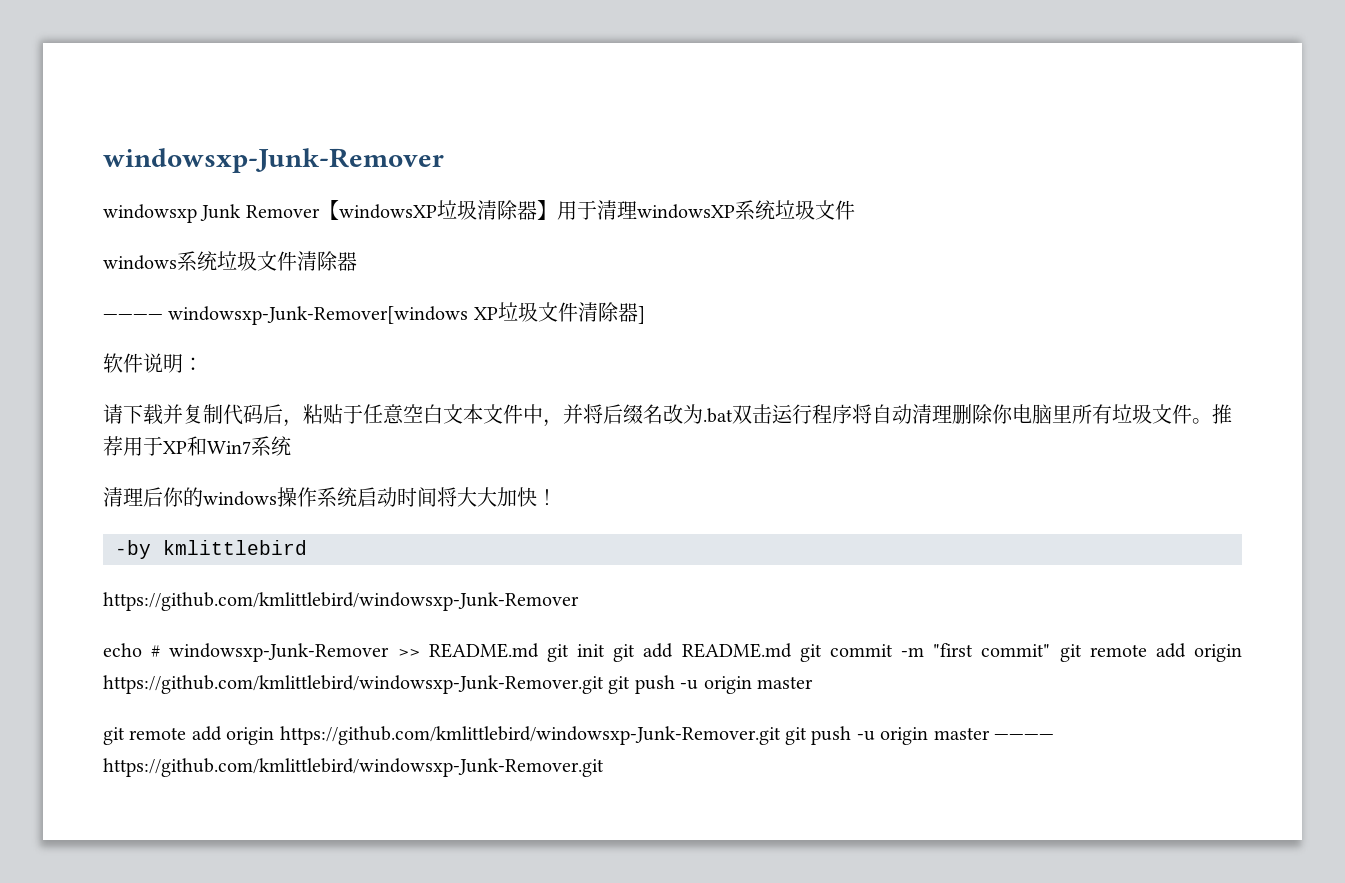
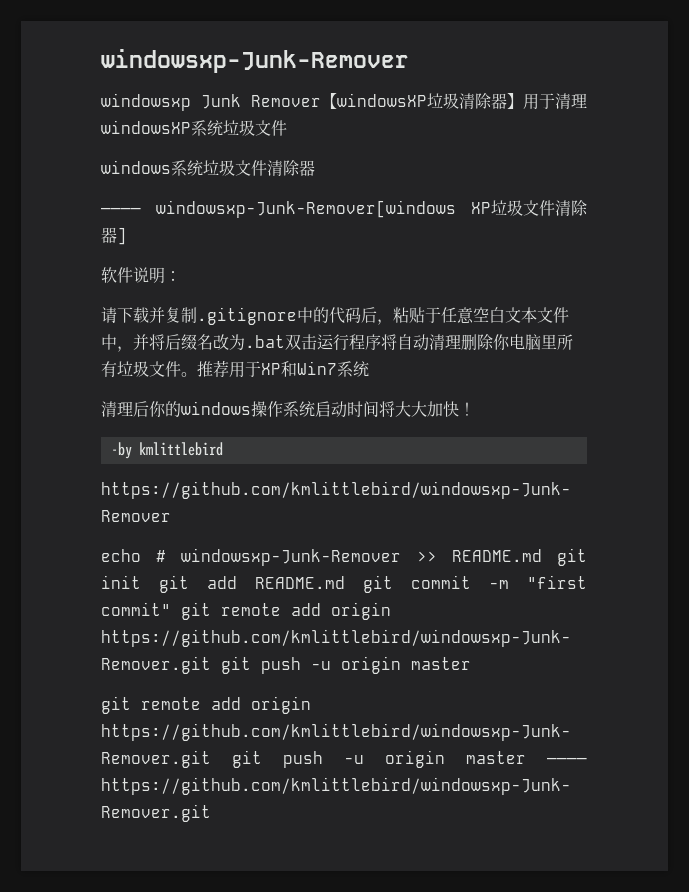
- 请下载并复制代码后，粘贴于任意空白文本文件中，并将后缀名改为.bat双击运行程序将自动清理删除你电脑里所有垃圾文件。
+ 请下载并复制.gitignore中的代码后，粘贴于任意空白文本文件中，并将后缀名改为.bat双击运行程序将自动清理删除你电脑里所有垃圾文件。

